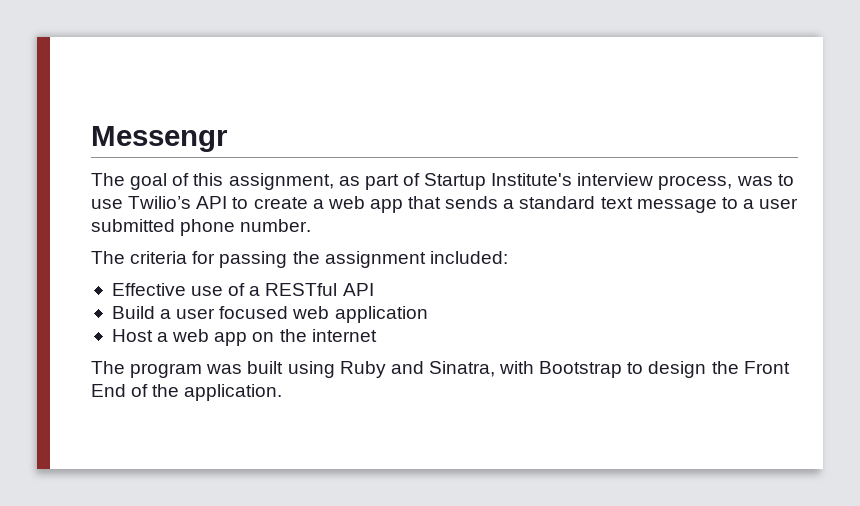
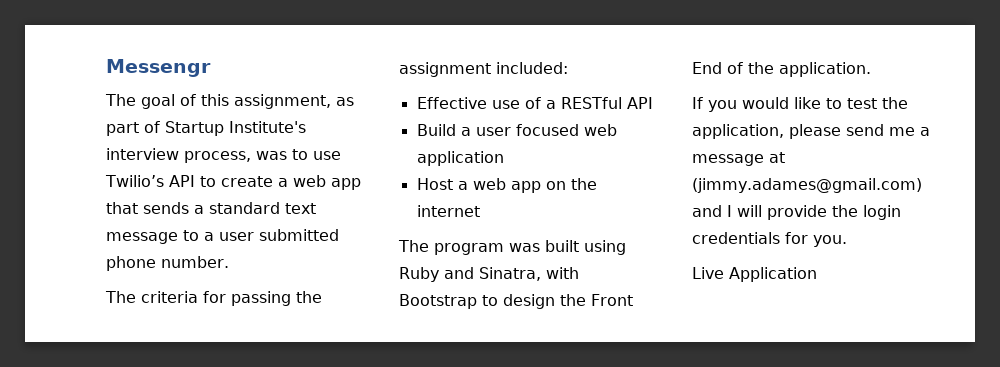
+ If you would like to test the application, please send me a message at (jimmy.adames@gmail.com) and I will provide the login credentials for you.
+ Live Application

